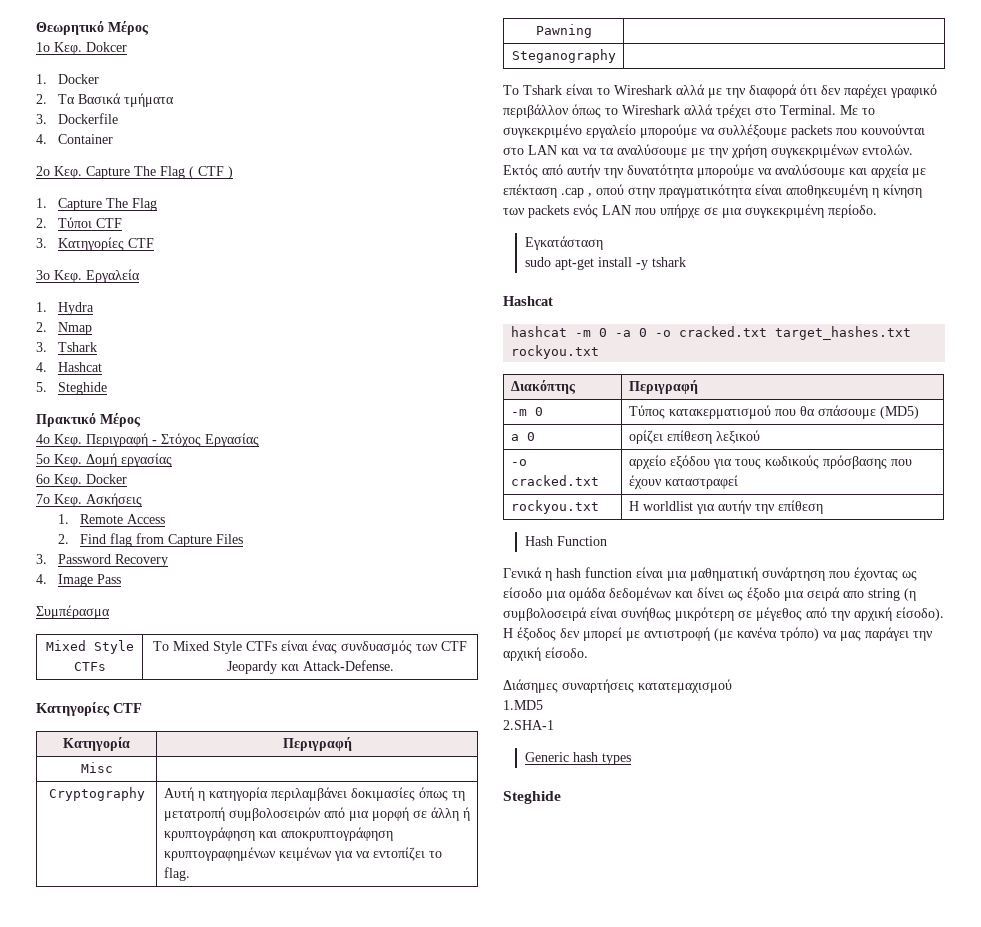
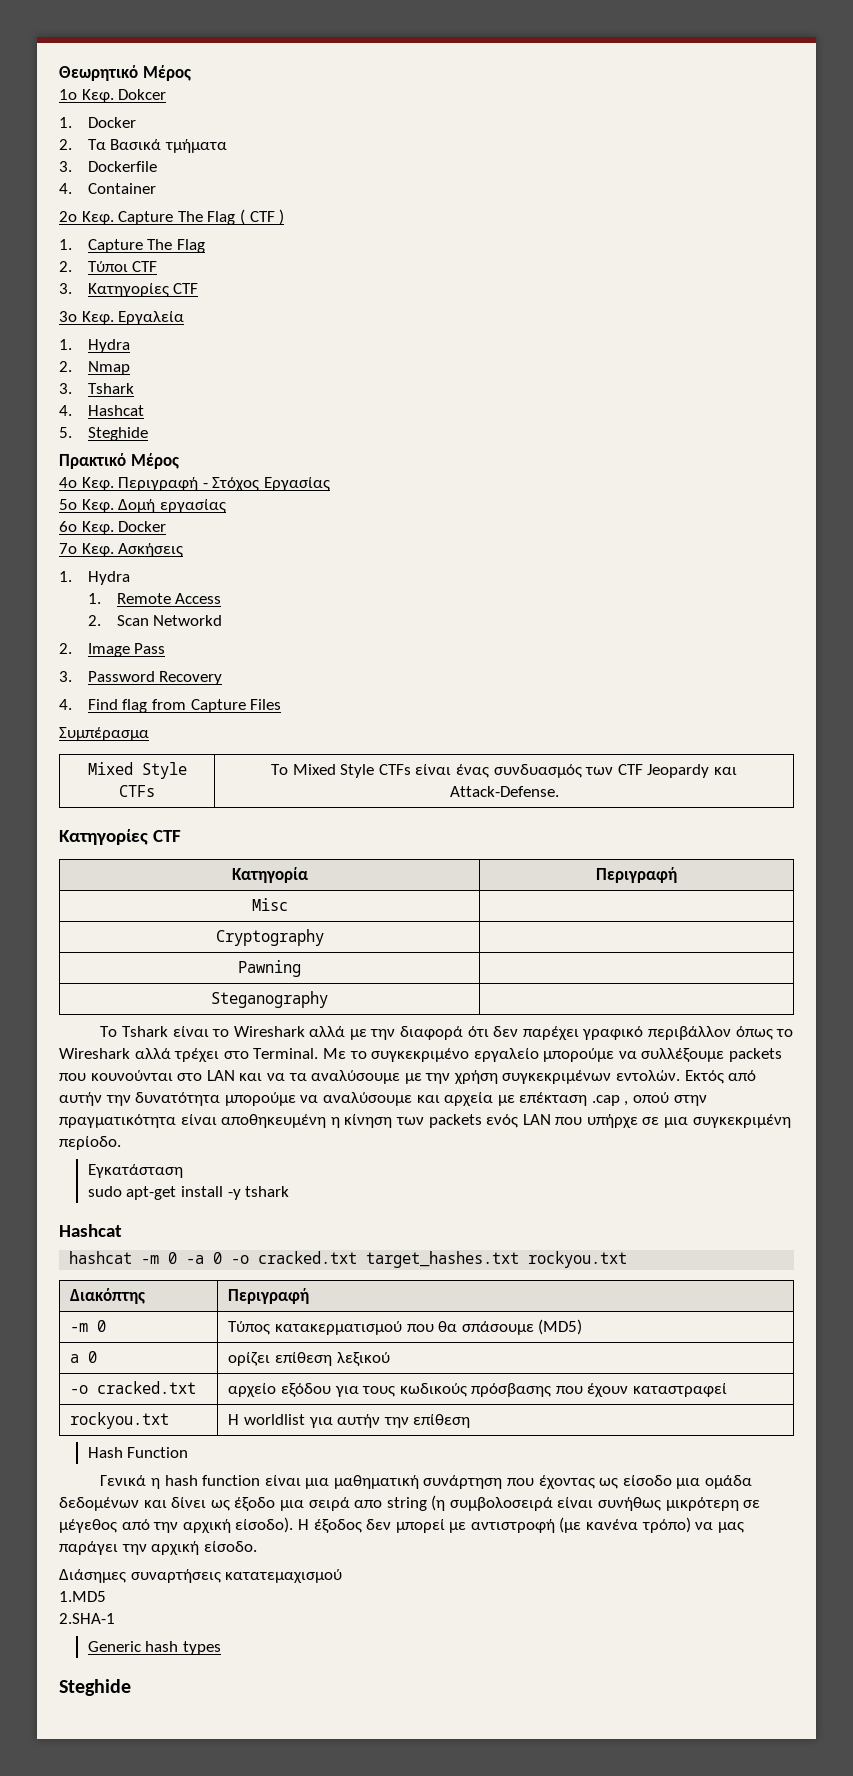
  7o Κεφ. Ασκήσεις
+ 1. Hydra
- 2. Find flag from Capture Files
+ 2. Scan Networkd
+ 2. Image Pass
+ 3. Password Recovery
+ 4. Find flag from Capture Files
- 3. Password Recovery
- 4. Image Pass
- Cryptography | Αυτή η κατηγορία περιλαμβάνει δοκιμασίες όπως τη μετατροπή συμβολοσειρών από μια μορφή σε άλλη ή κρυπτογράφηση και αποκρυπτογράφηση κρυπτογραφημένων κειμένων για να εντοπίζει το flag.
+ Cryptography |

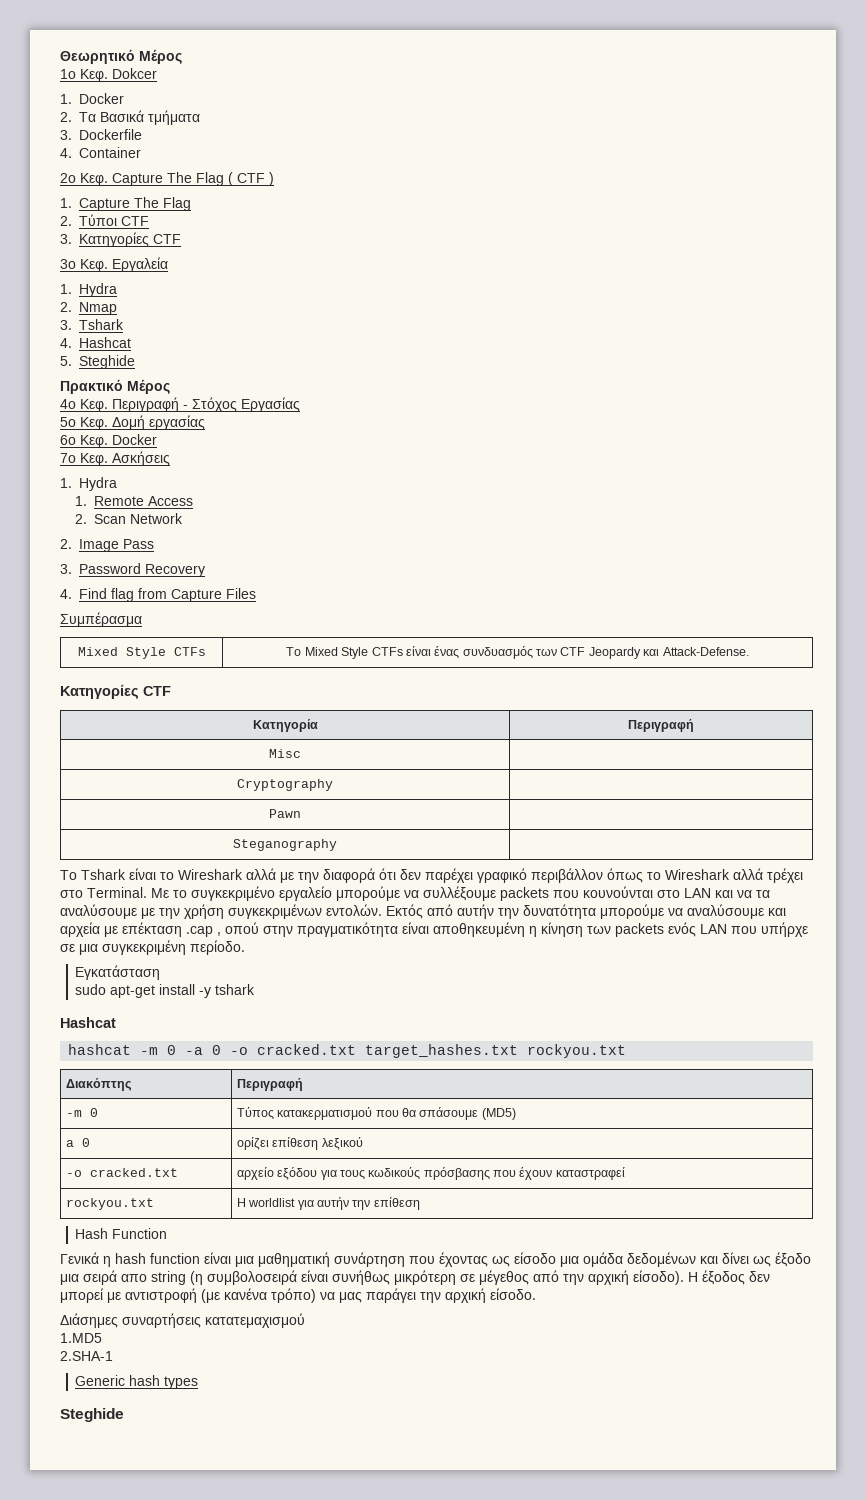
- 2. Scan Networkd
+ 2. Scan Network
- Pawning |
+ Pawn |

